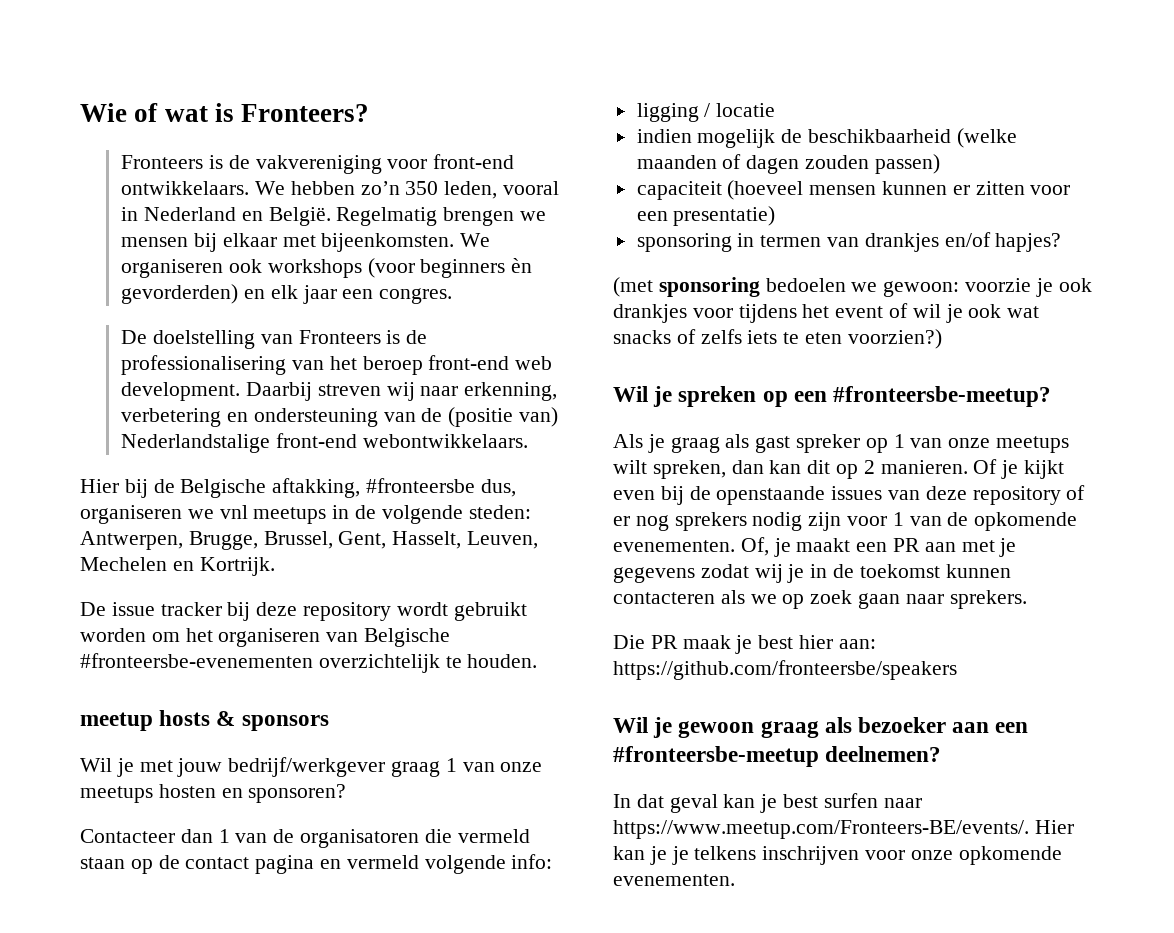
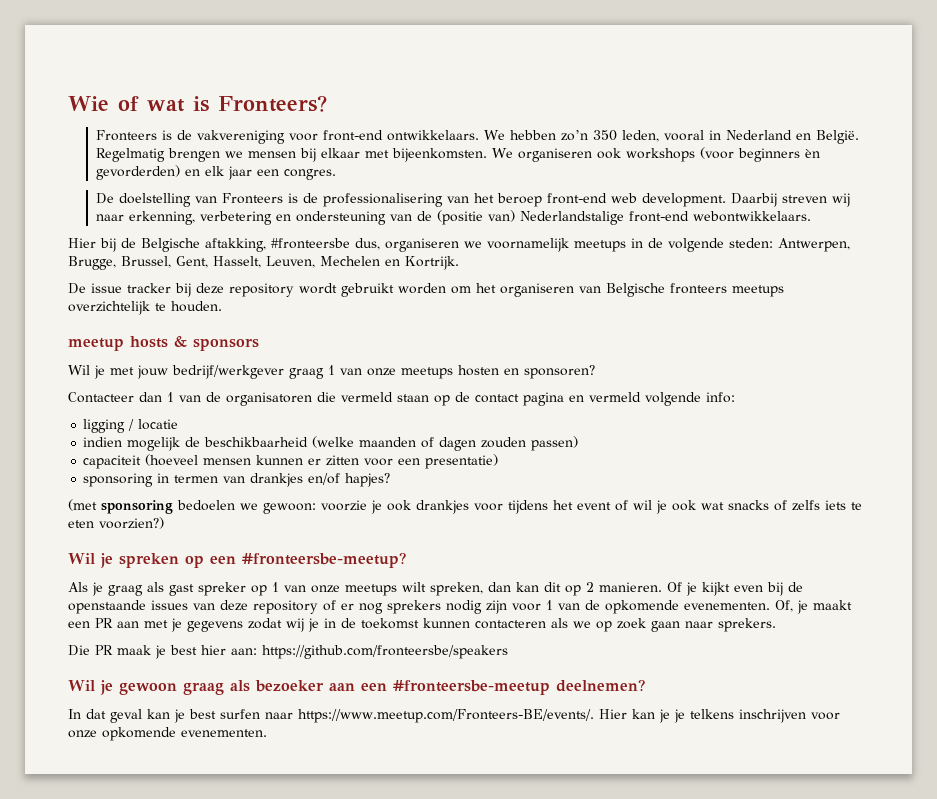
- Hier bij de Belgische aftakking, #fronteersbe dus, organiseren we vnl meetups in de volgende steden: Antwerpen, Brugge, Brussel, Gent, Hasselt, Leuven, Mechelen en Kortrijk.
+ Hier bij de Belgische aftakking, #fronteersbe dus, organiseren we voornamelijk meetups in de volgende steden: Antwerpen, Brugge, Brussel, Gent, Hasselt, Leuven, Mechelen en Kortrijk.
- De issue tracker bij deze repository wordt gebruikt worden om het organiseren van Belgische #fronteersbe-evenementen overzichtelijk te houden.
+ De issue tracker bij deze repository wordt gebruikt worden om het organiseren van Belgische fronteers meetups overzichtelijk te houden.

